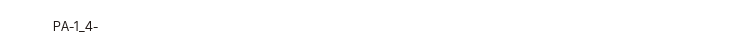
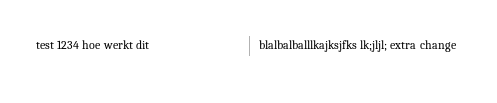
- PA-1_4-
+ test 1234 hoe werkt dit blalbalballlkajksjfks lk;jljl; extra change

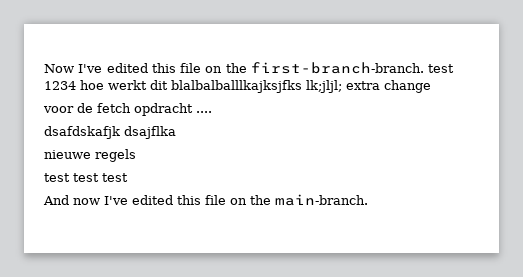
- test 1234 hoe werkt dit blalbalballlkajksjfks lk;jljl; extra change
+ Now I've edited this file on the first-branch-branch. test 1234 hoe werkt dit blalbalballlkajksjfks lk;jljl; extra change
+ voor de fetch opdracht ....
+ dsafdskafjk dsajflka
+ nieuwe regels
+ test test test
+ And now I've edited this file on the main-branch.

